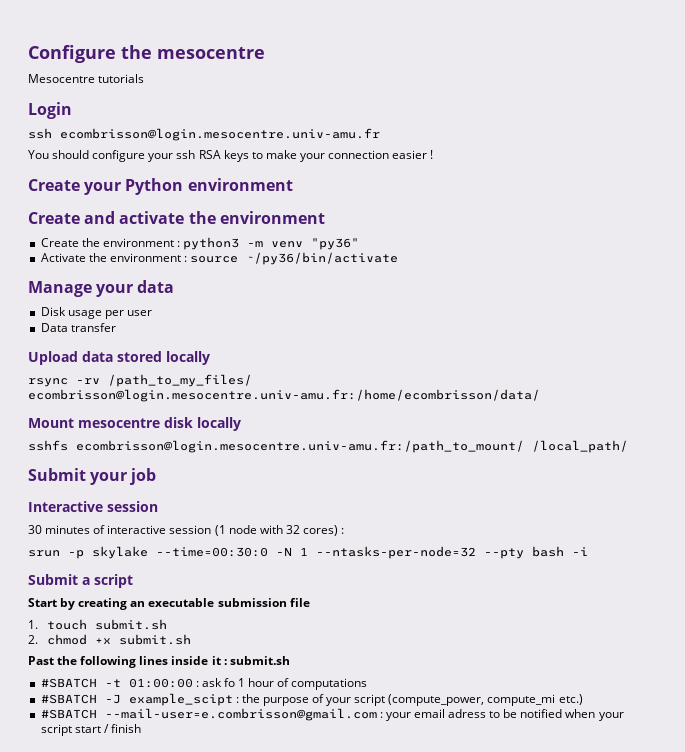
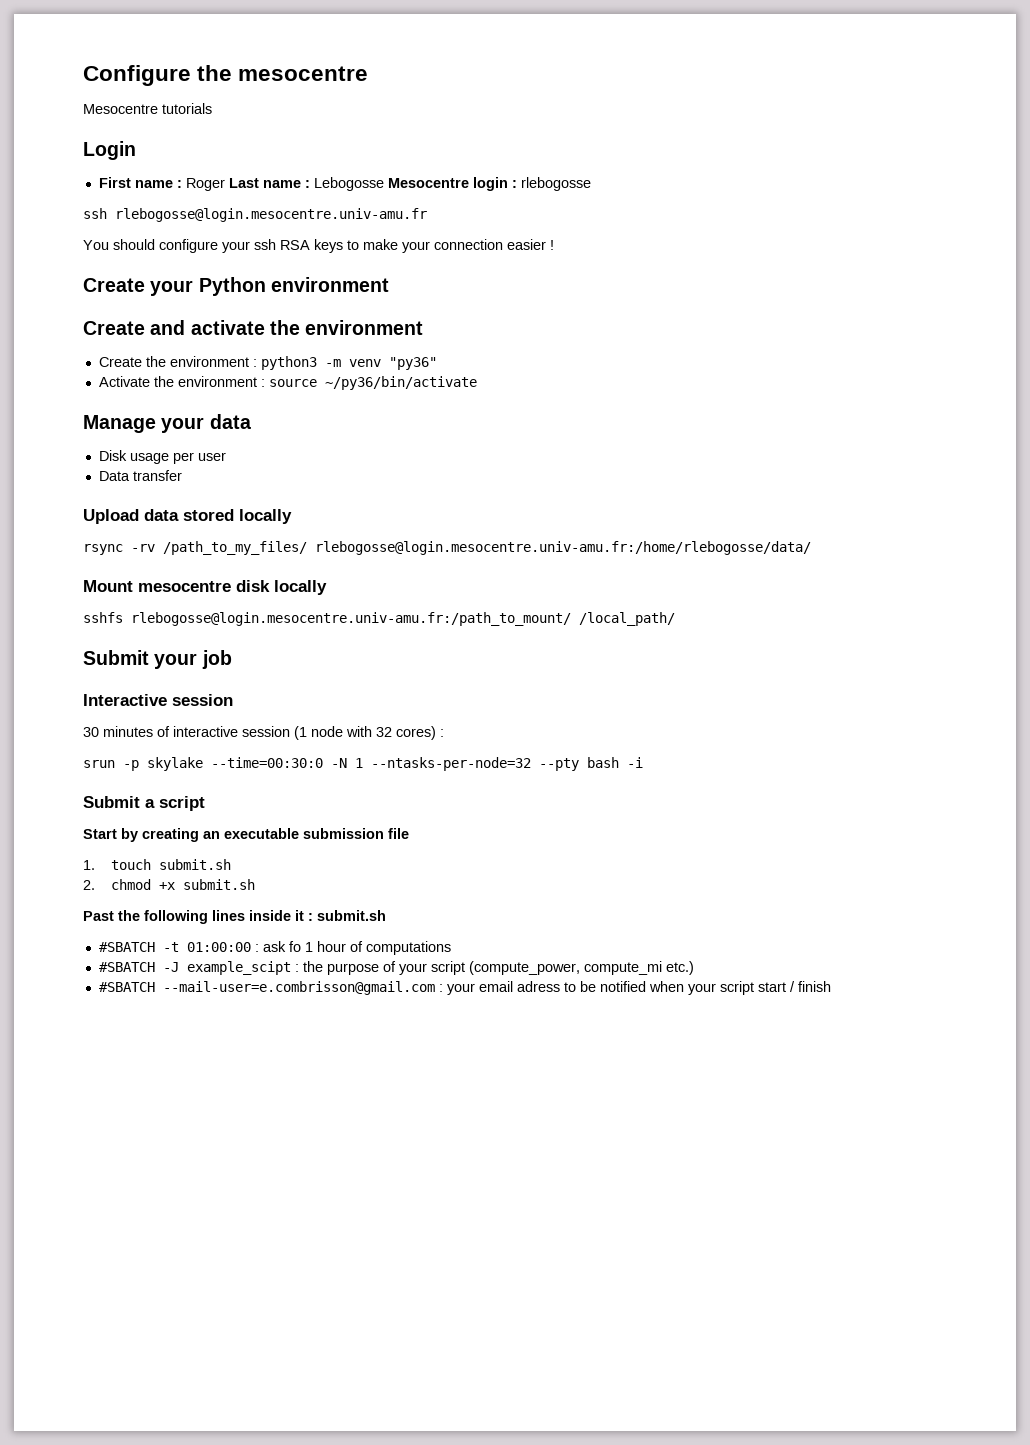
- ssh ecombrisson@login.mesocentre.univ-amu.fr
+ First name : Roger Last name : Lebogosse Mesocentre login : rlebogosse
+ ssh rlebogosse@login.mesocentre.univ-amu.fr
- rsync -rv /path_to_my_files/ ecombrisson@login.mesocentre.univ-amu.fr:/home/ecombrisson/data/
+ rsync -rv /path_to_my_files/ rlebogosse@login.mesocentre.univ-amu.fr:/home/rlebogosse/data/
- sshfs ecombrisson@login.mesocentre.univ-amu.fr:/path_to_mount/ /local_path/
+ sshfs rlebogosse@login.mesocentre.univ-amu.fr:/path_to_mount/ /local_path/

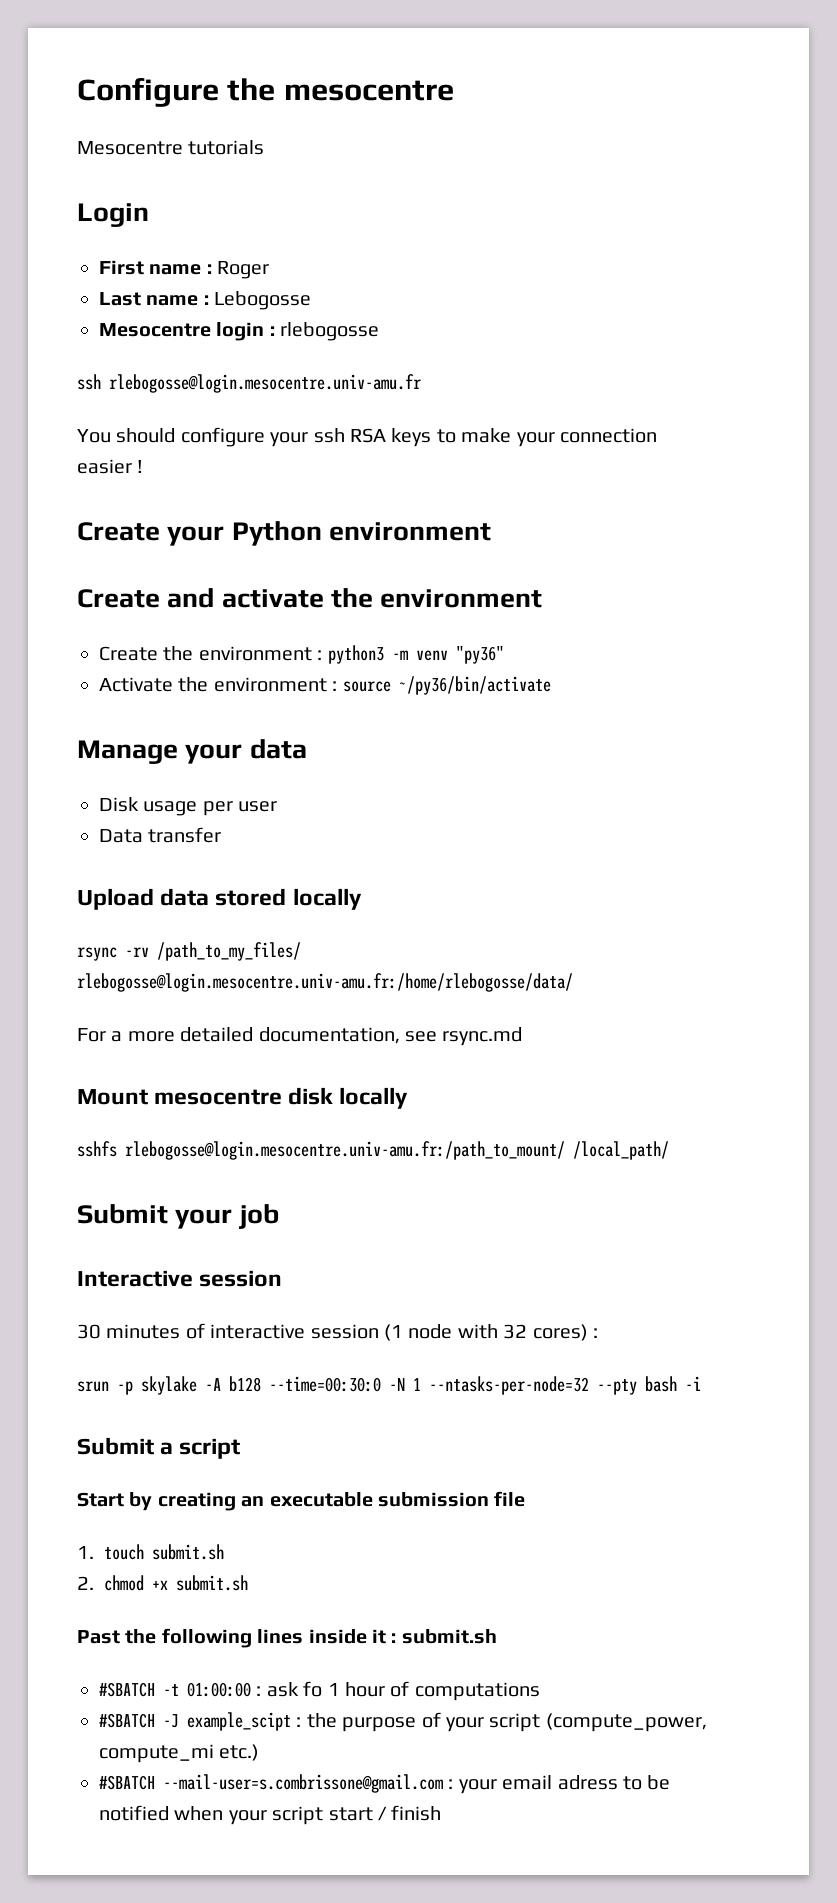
- First name : Roger Last name : Lebogosse Mesocentre login : rlebogosse
+ First name : Roger
+ Last name : Lebogosse
+ Mesocentre login : rlebogosse
+ For a more detailed documentation, see rsync.md
- srun -p skylake --time=00:30:0 -N 1 --ntasks-per-node=32 --pty bash -i
+ srun -p skylake -A b128 --time=00:30:0 -N 1 --ntasks-per-node=32 --pty bash -i
- #SBATCH --mail-user=e.combrisson@gmail.com : your email adress to be notified when your script start / finish
+ #SBATCH --mail-user=s.combrissone@gmail.com : your email adress to be notified when your script start / finish

